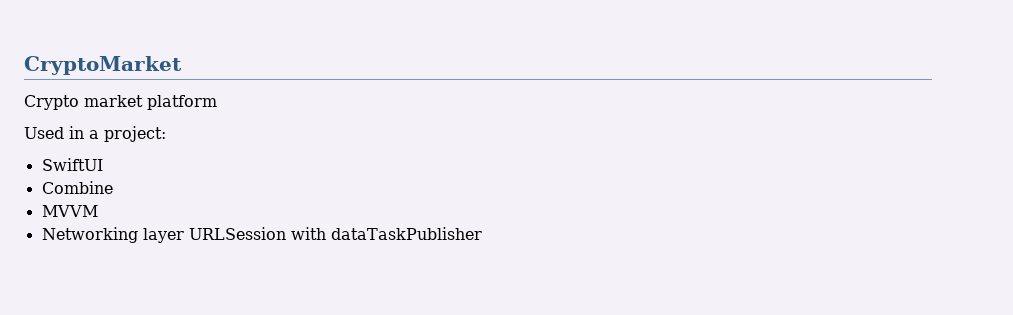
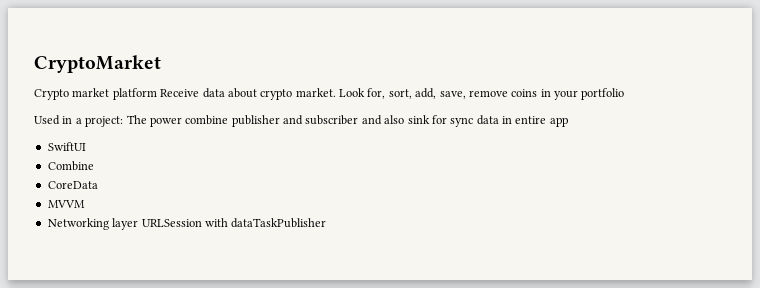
- Crypto market platform
- Used in a project:
+ Crypto market platform Receive data about crypto market. Look for, sort, add, save, remove coins in your portfolio
+ Used in a project: The power combine publisher and subscriber and also sink for sync data in entire app
+ CoreData

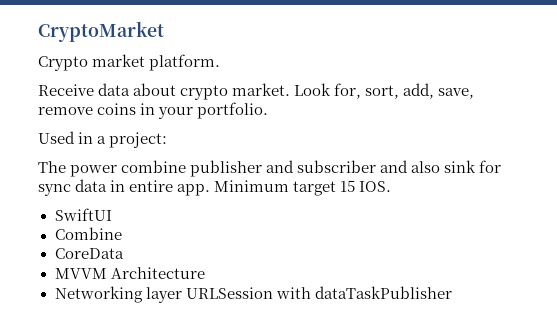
- Crypto market platform Receive data about crypto market.
+ Crypto market platform.
+ Receive data about crypto market.
- Look for, sort, add, save, remove coins in your portfolio
+ Look for, sort, add, save, remove coins in your portfolio.
- Used in a project: The power combine publisher and subscriber and also sink for sync data in entire app
+ Used in a project:
+ The power combine publisher and subscriber and also sink for sync data in entire app. Minimum target 15 IOS.
- MVVM
+ MVVM Architecture

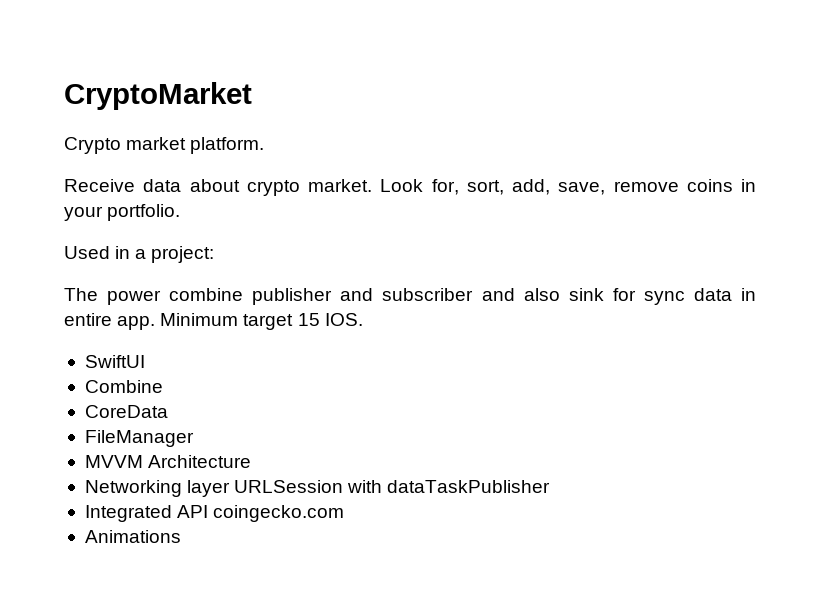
+ FileManager
+ Integrated API coingecko.com
+ Animations

